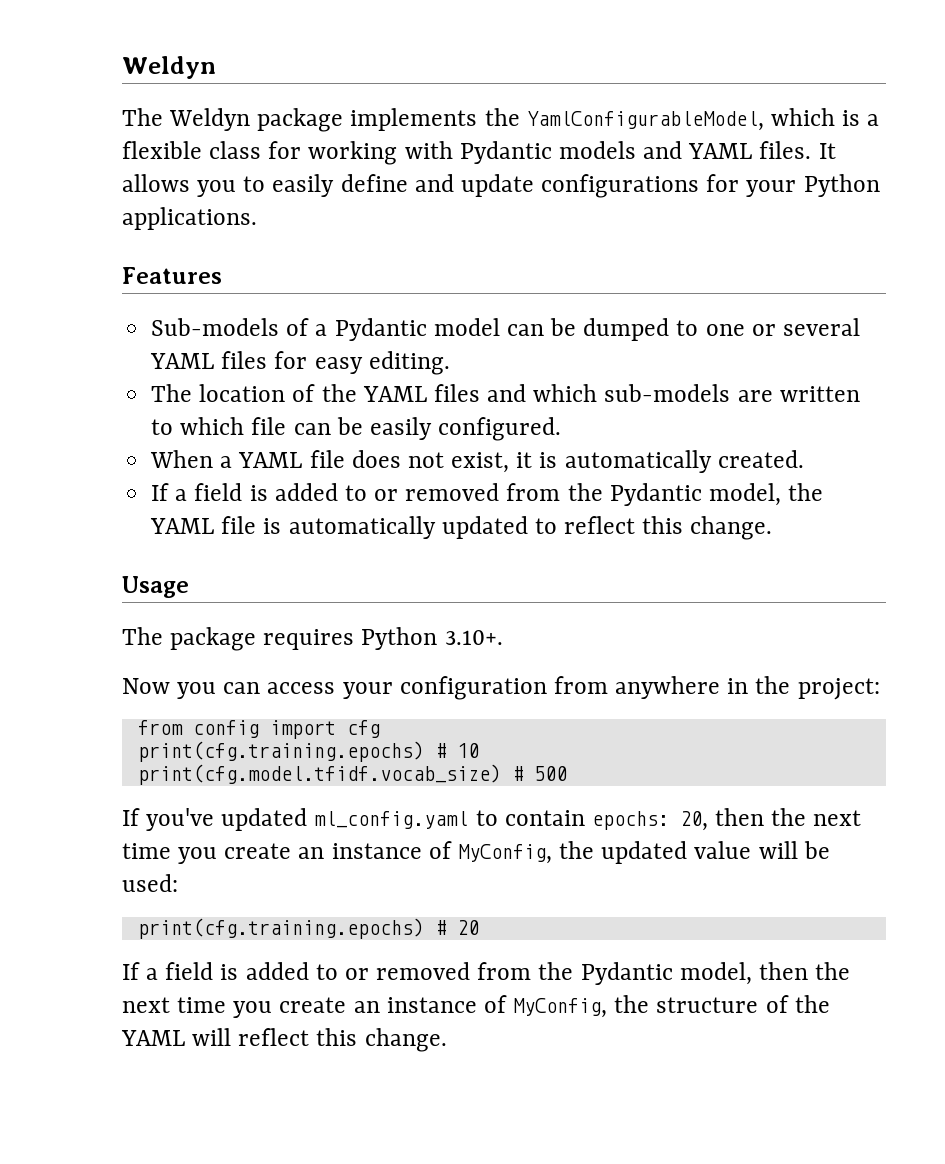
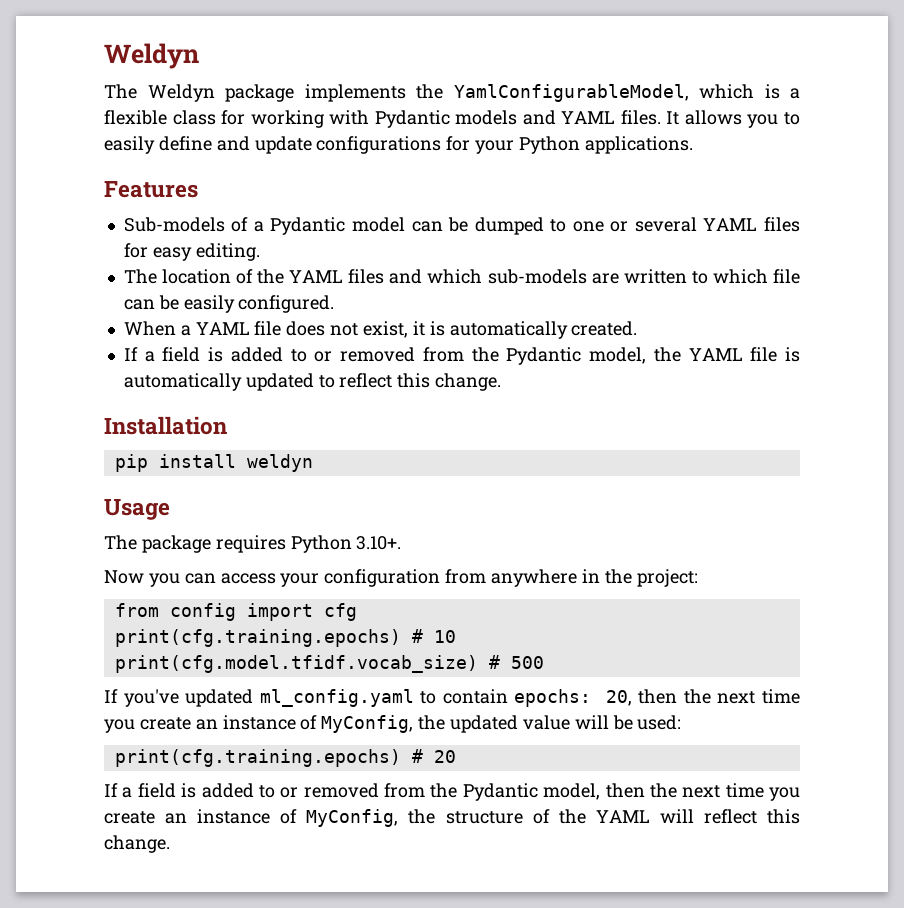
+ Installation
+ pip install weldyn

